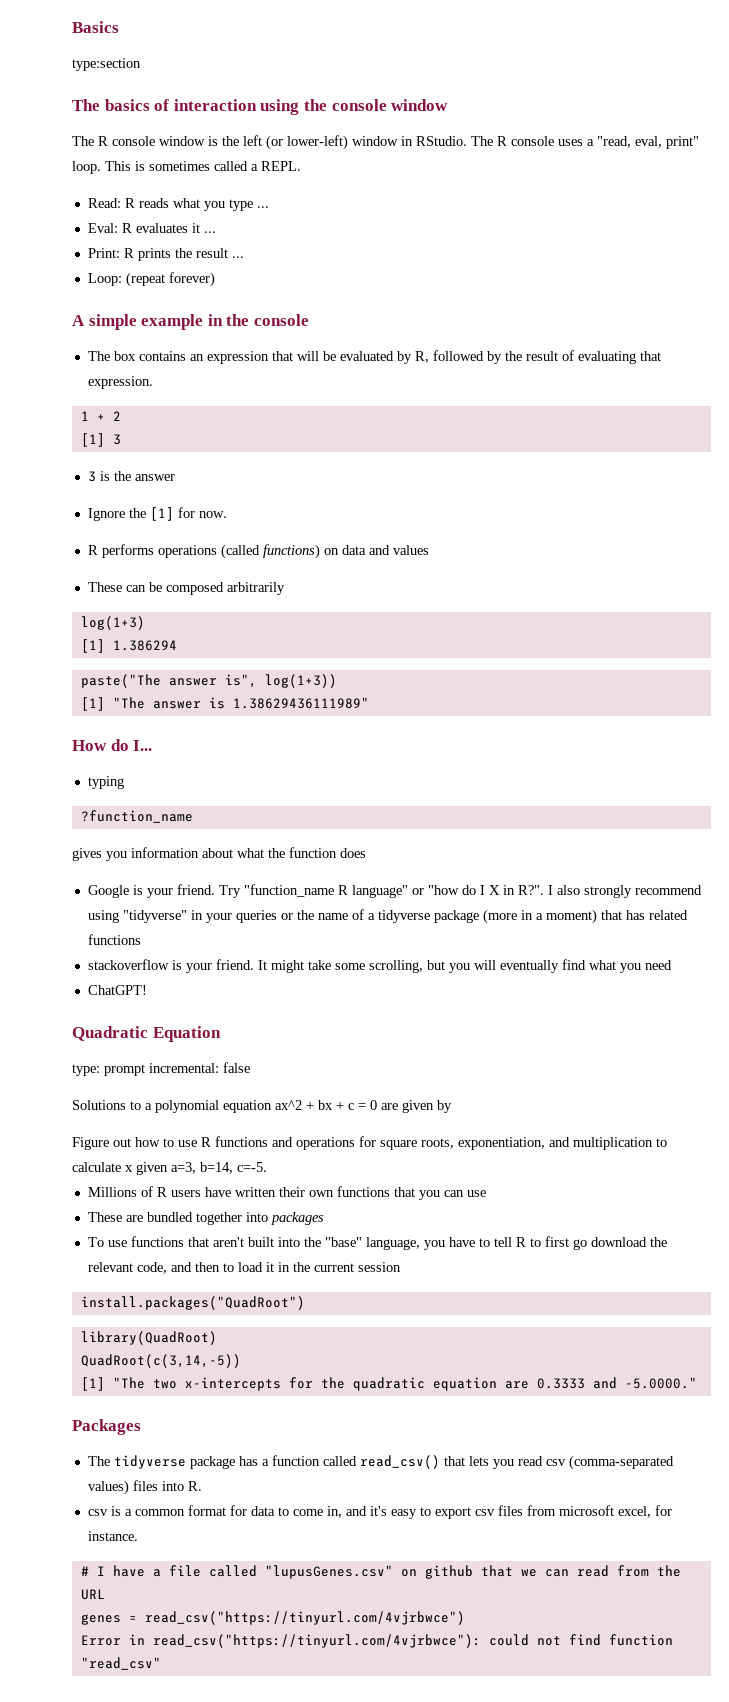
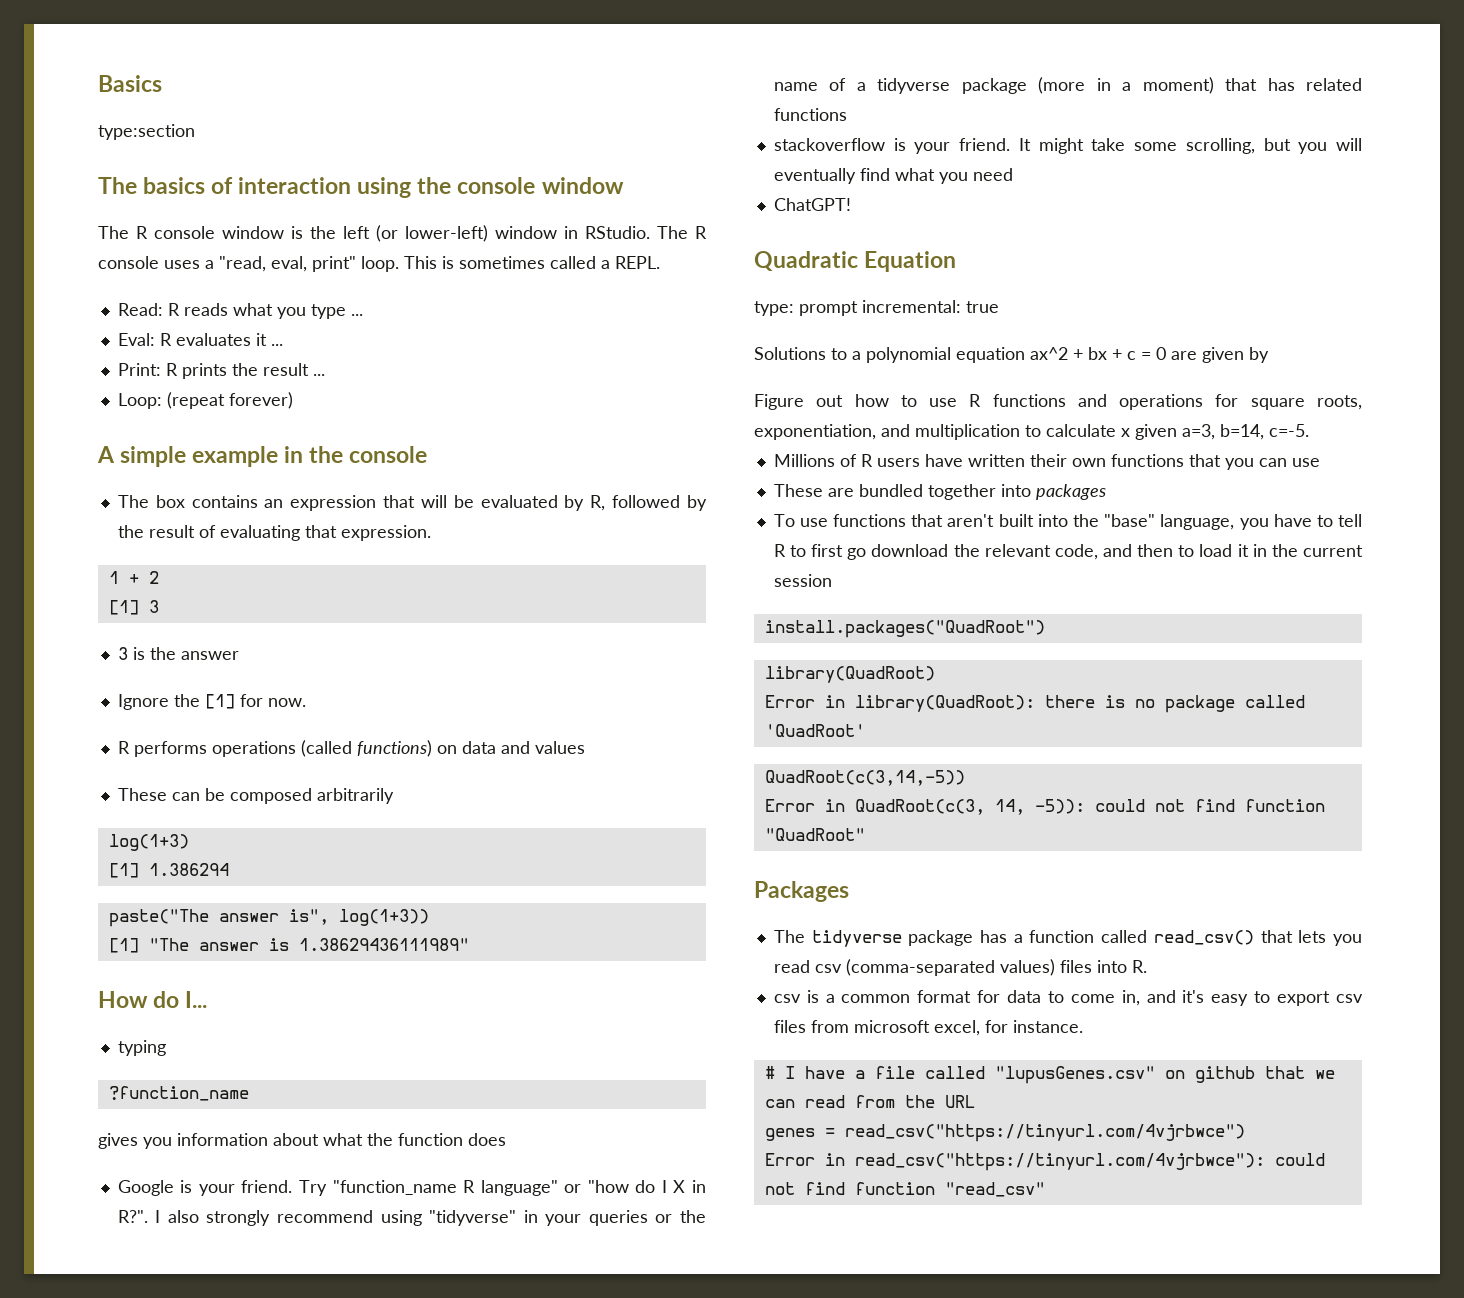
- type: prompt incremental: false
+ type: prompt incremental: true
+ Error in library(QuadRoot): there is no package called 'QuadRoot'
  QuadRoot(c(3,14,-5))
- [1] "The two x-intercepts for the quadratic equation are 0.3333 and -5.0000."
+ Error in QuadRoot(c(3, 14, -5)): could not find function "QuadRoot"

